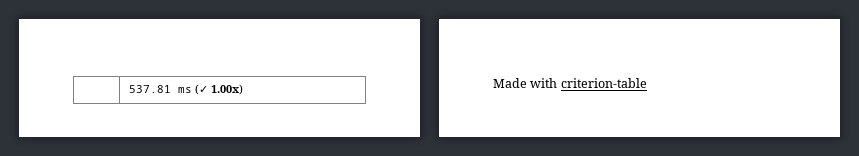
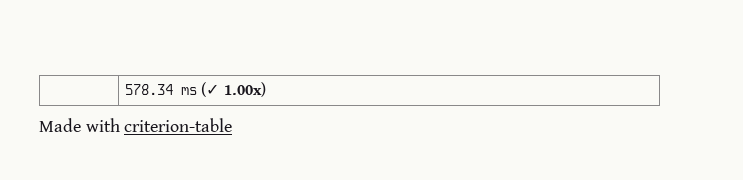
- | 537.81 ms (✓ 1.00x)
+ | 578.34 ms (✓ 1.00x)

